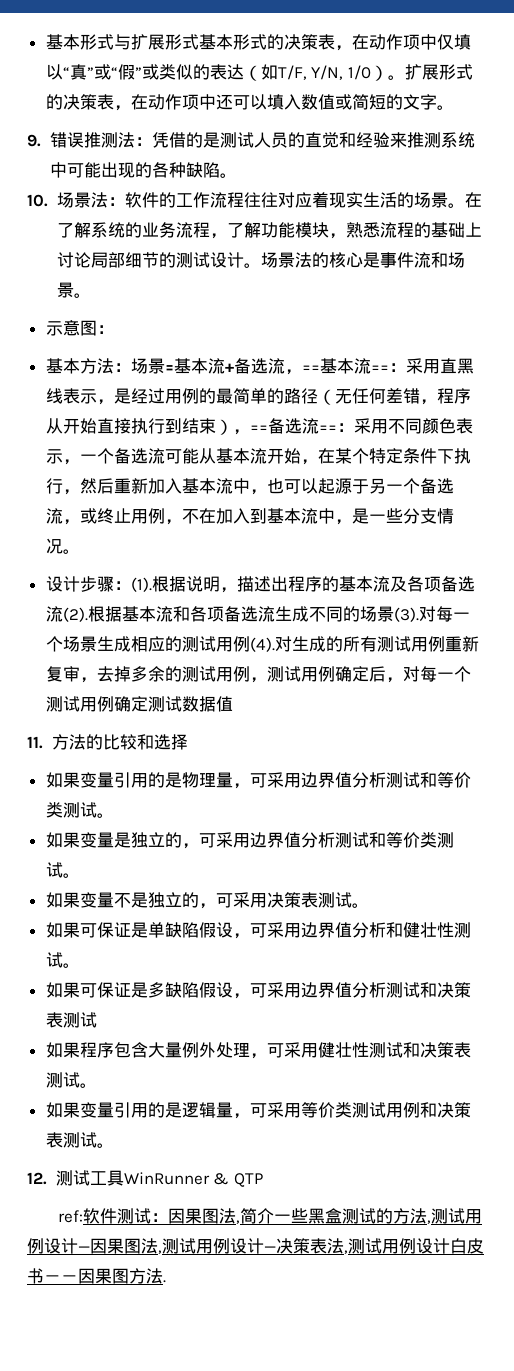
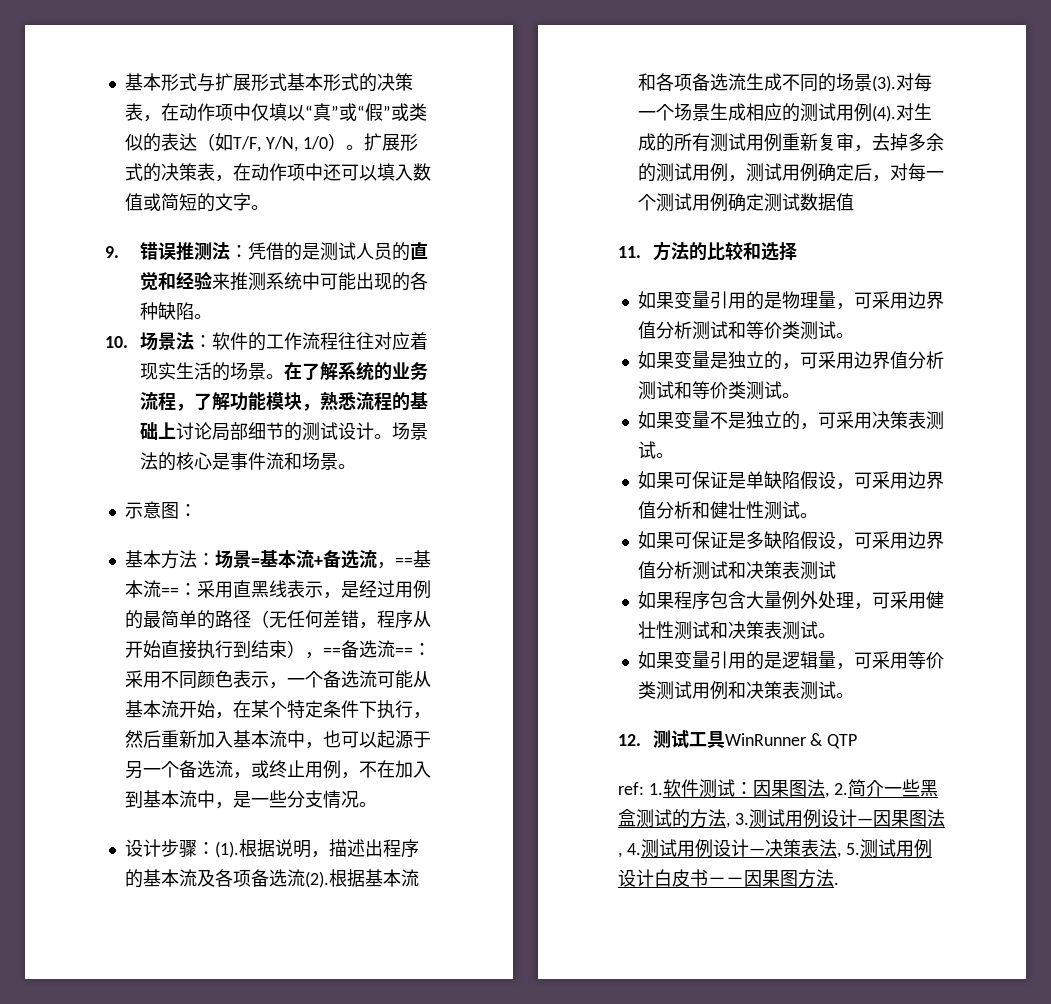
- ref:软件测试：因果图法,简介一些黑盒测试的方法,测试用例设计—因果图法,测试用例设计—决策表法,测试用例设计白皮书－－因果图方法.
+ ref: 1.软件测试：因果图法, 2.简介一些黑盒测试的方法, 3.测试用例设计—因果图法, 4.测试用例设计—决策表法, 5.测试用例设计白皮书－－因果图方法.

